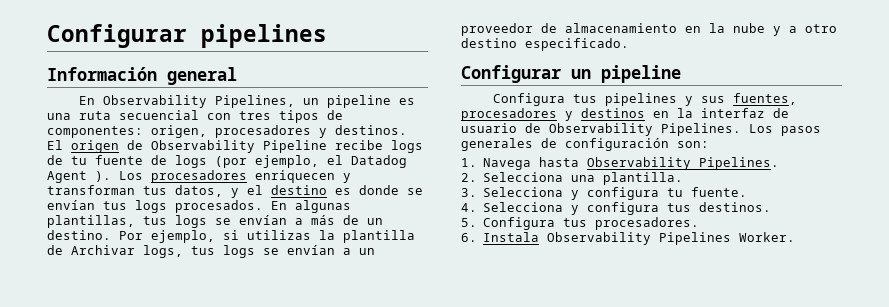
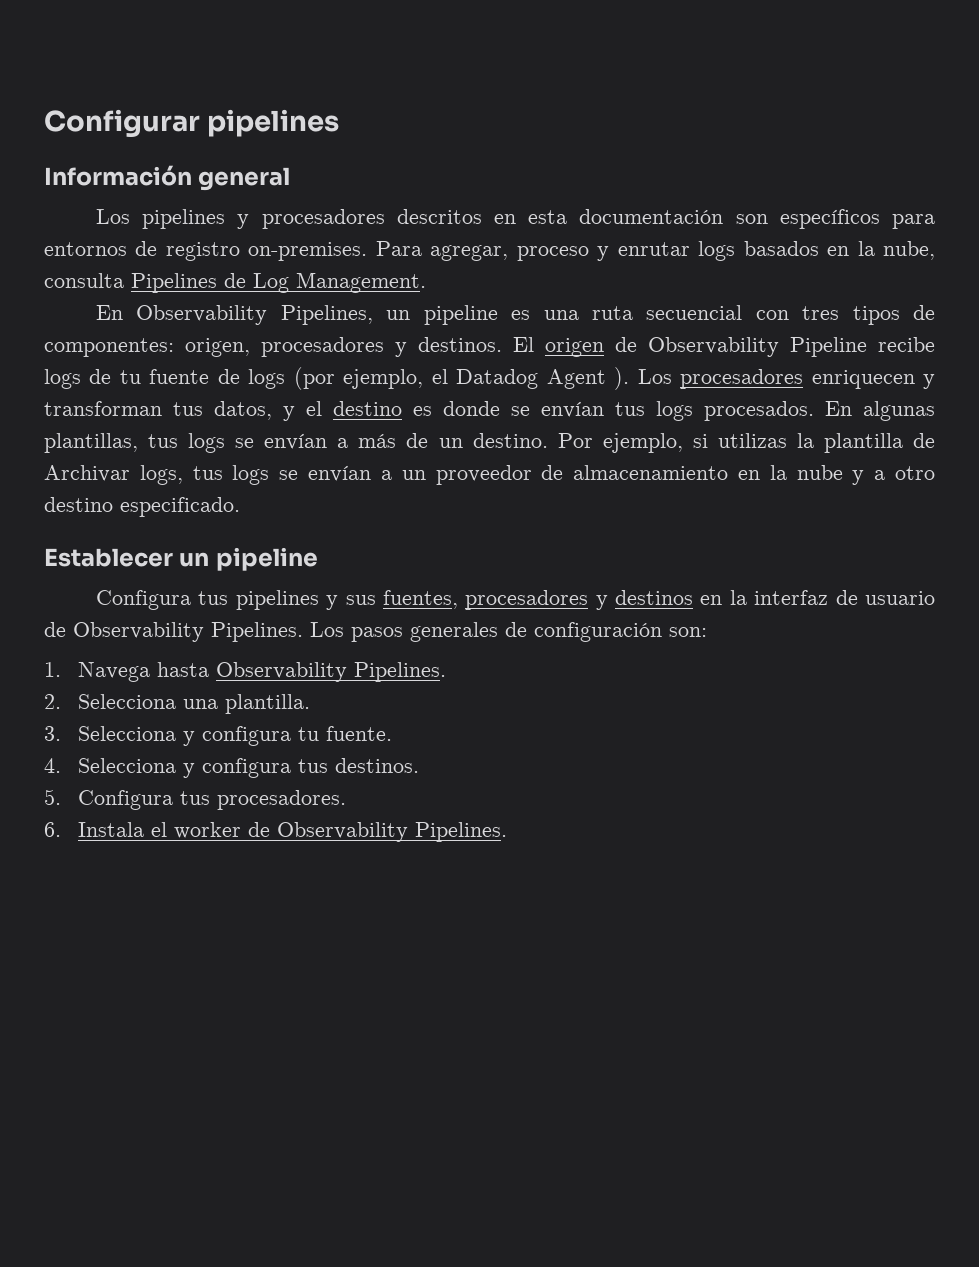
+ Los pipelines y procesadores descritos en esta documentación son específicos para entornos de registro on-premises. Para agregar, proceso y enrutar logs basados en la nube, consulta Pipelines de Log Management.
- Configurar un pipeline
+ Establecer un pipeline
- 6. Instala Observability Pipelines Worker.
+ 6. Instala el worker de Observability Pipelines.

